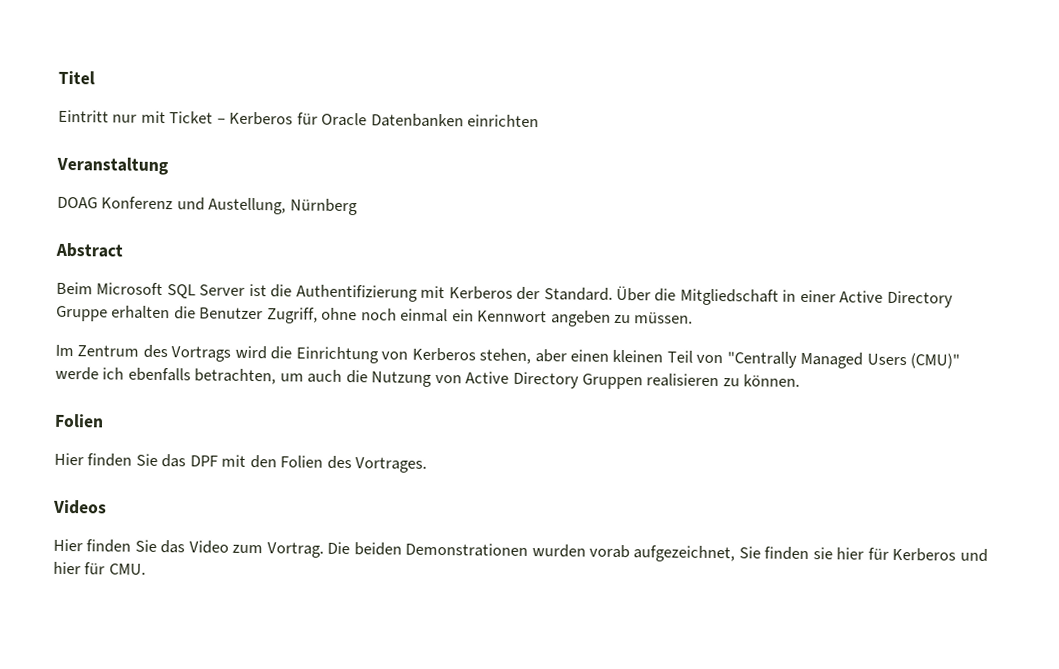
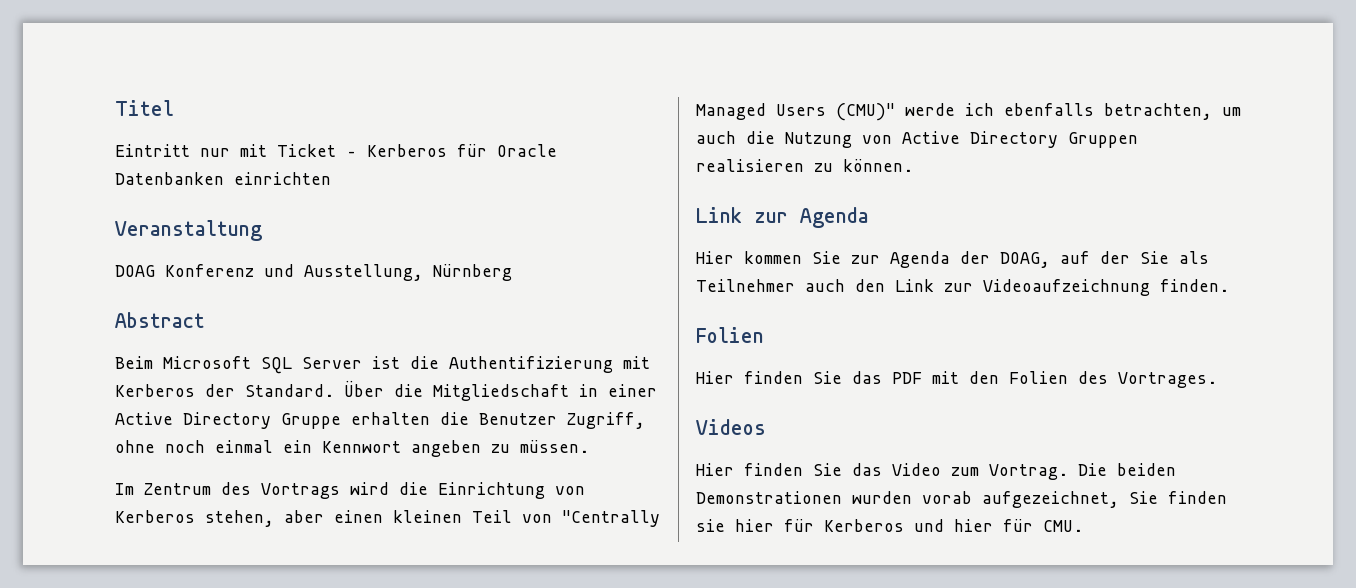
- DOAG Konferenz und Austellung, Nürnberg
+ DOAG Konferenz und Ausstellung, Nürnberg
+ Link zur Agenda
+ Hier kommen Sie zur Agenda der DOAG, auf der Sie als Teilnehmer auch den Link zur Videoaufzeichnung finden.
- Hier finden Sie das DPF mit den Folien des Vortrages.
+ Hier finden Sie das PDF mit den Folien des Vortrages.

